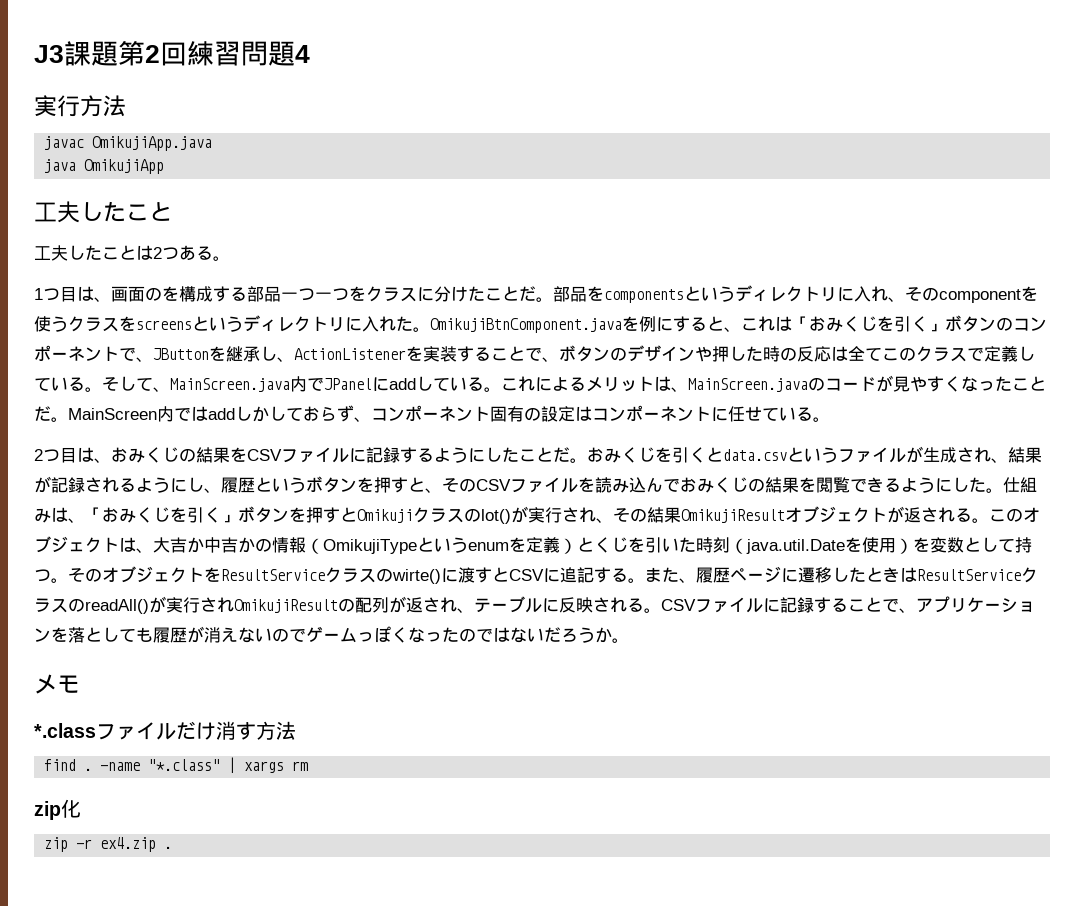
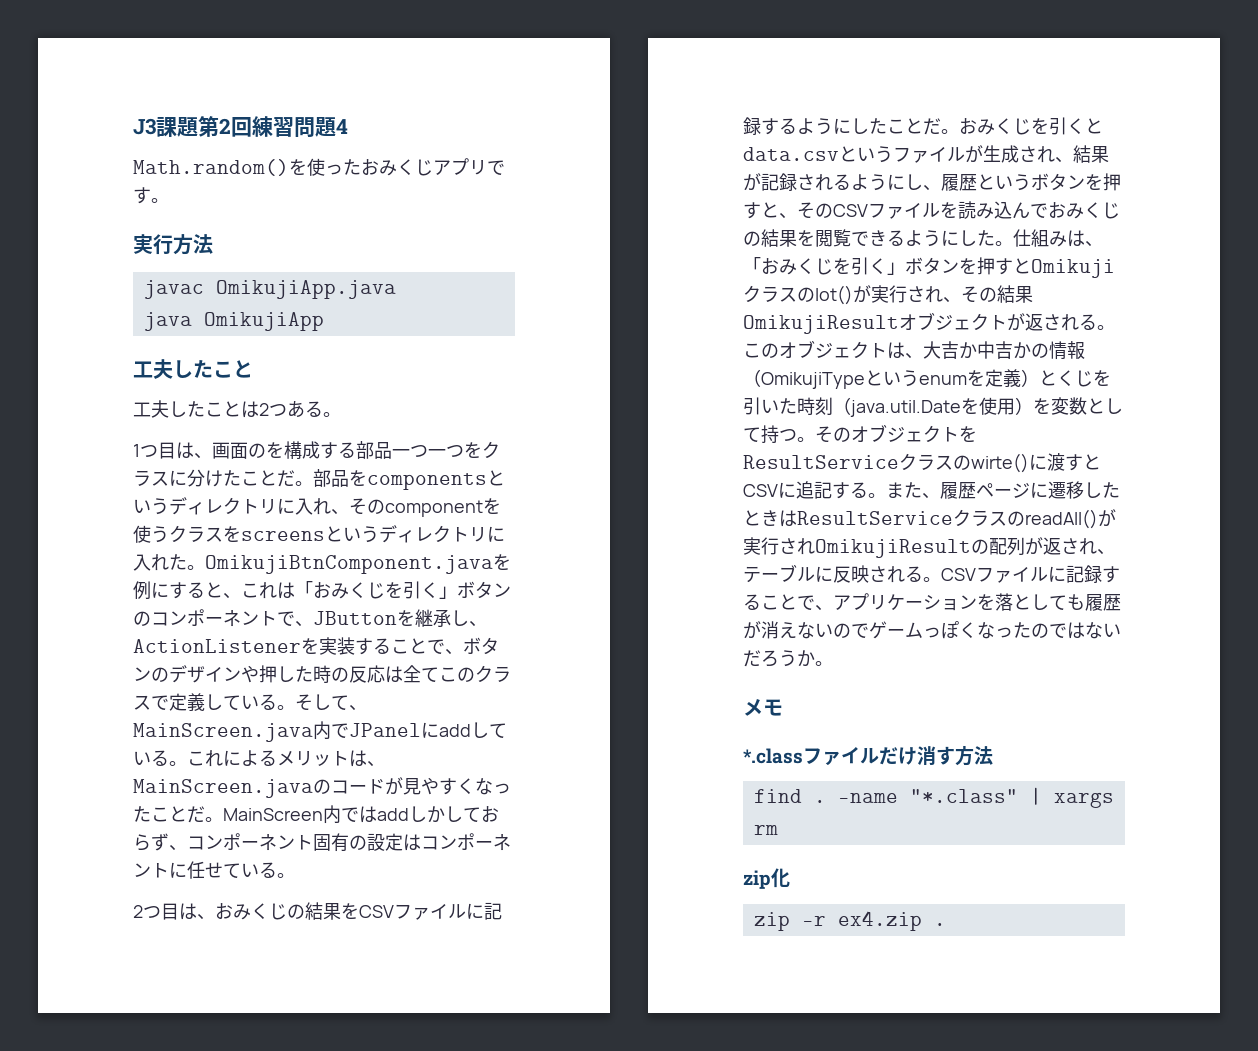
+ Math.random()を使ったおみくじアプリです。

